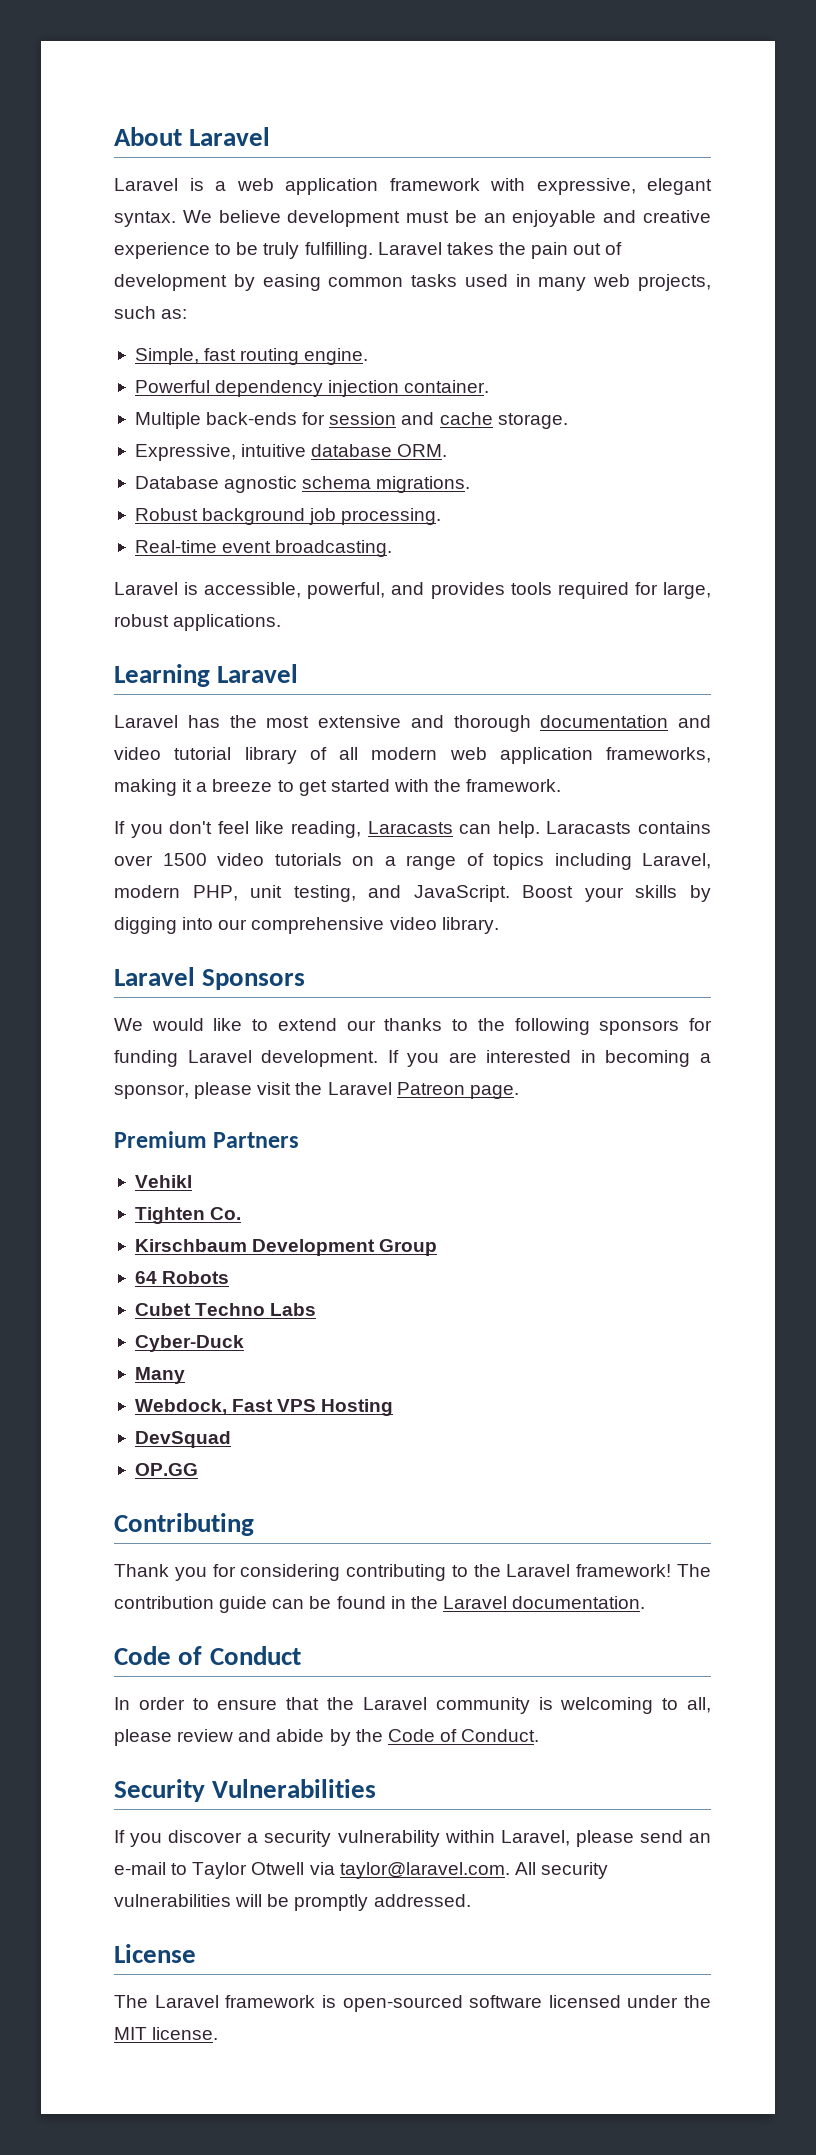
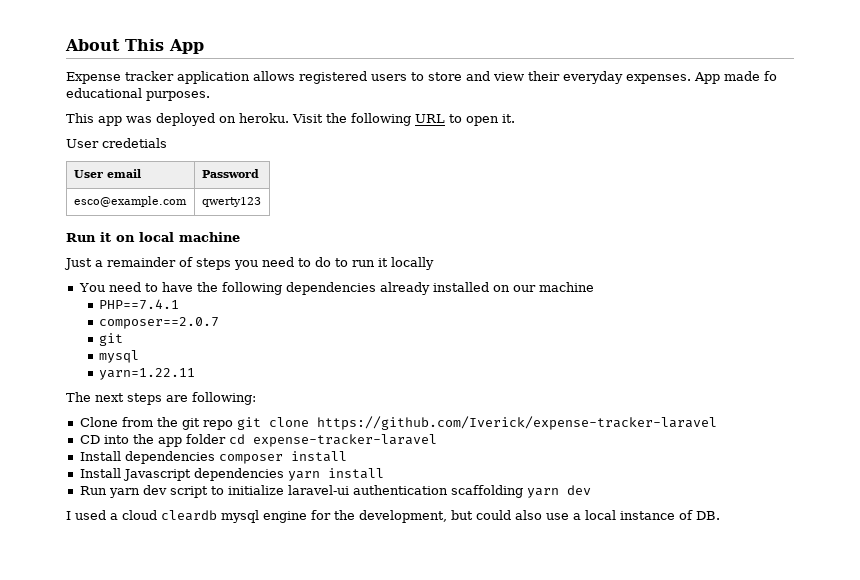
- About Laravel
- Laravel is a web application framework with expressive, elegant syntax. We believe development must be an enjoyable and creative experience to be truly fulfilling. Laravel takes the pain out of development by easing common tasks used in many web projects, such as:
- Simple, fast routing engine.
- Powerful dependency injection container.
- Multiple back-ends for session and cache storage.
- Expressive, intuitive database ORM.
- Database agnostic schema migrations.
- Robust background job processing.
- Real-time event broadcasting.
- Laravel is accessible, powerful, and provides tools required for large, robust applications.
- Learning Laravel
- Laravel has the most extensive and thorough documentation and video tutorial library of all modern web application frameworks, making it a breeze to get started with the framework.
- If you don't feel like reading, Laracasts can help. Laracasts contains over 1500 video tutorials on a range of topics including Laravel, modern PHP, unit testing, and JavaScript. Boost your skills by digging into our comprehensive video library.
- Laravel Sponsors
- We would like to extend our thanks to the following sponsors for funding Laravel development. If you are interested in becoming a sponsor, please visit the Laravel Patreon page.
- Premium Partners
- Vehikl
- Tighten Co.
- Kirschbaum Development Group
- 64 Robots
- Cubet Techno Labs
- Cyber-Duck
- Many
- Webdock, Fast VPS Hosting
- DevSquad
- OP.GG
- Contributing
- Thank you for considering contributing to the Laravel framework! The contribution guide can be found in the Laravel documentation.
- Code of Conduct
- In order to ensure that the Laravel community is welcoming to all, please review and abide by the Code of Conduct.
- Security Vulnerabilities
- If you discover a security vulnerability within Laravel, please send an e-mail to Taylor Otwell via taylor@laravel.com. All security vulnerabilities will be promptly addressed.
- License
- The Laravel framework is open-sourced software licensed under the MIT license.
+ About This App
+ Expense tracker application allows registered users to store and view their everyday expenses. App made fo educational purposes.
+ This app was deployed on heroku. Visit the following URL to open it.
+ User credetials
+ User email | Password
+ esco@example.com | qwerty123
+ Run it on local machine
+ Just a remainder of steps you need to do to run it locally
+ You need to have the following dependencies already installed on our machine
+ PHP==7.4.1
+ composer==2.0.7
+ git
+ mysql
+ yarn=1.22.11
+ The next steps are following:
+ Clone from the git repo git clone https://github.com/Iverick/expense-tracker-laravel
+ CD into the app folder cd expense-tracker-laravel
+ Install dependencies composer install
+ Install Javascript dependencies yarn install
+ Run yarn dev script to initialize laravel-ui authentication scaffolding yarn dev
+ I used a cloud cleardb mysql engine for the development, but could also use a local instance of DB.

